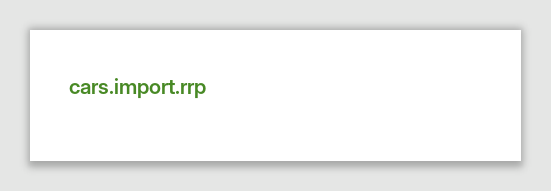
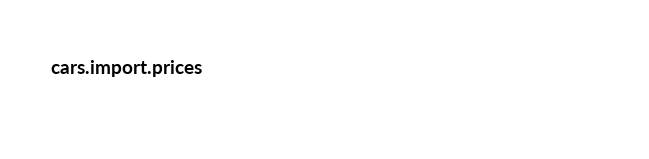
- cars.import.rrp
+ cars.import.prices

